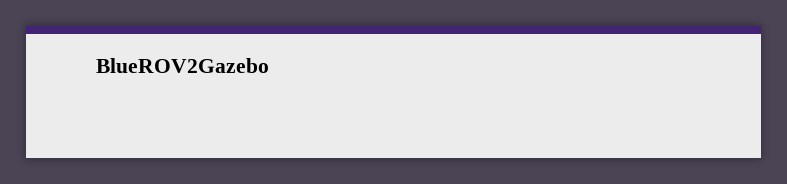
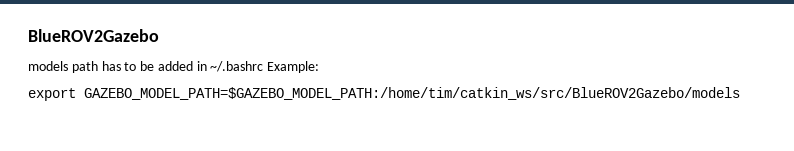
+ models path has to be added in ~/.bashrc Example:
+ export GAZEBO_MODEL_PATH=$GAZEBO_MODEL_PATH:/home/tim/catkin_ws/src/BlueROV2Gazebo/models

